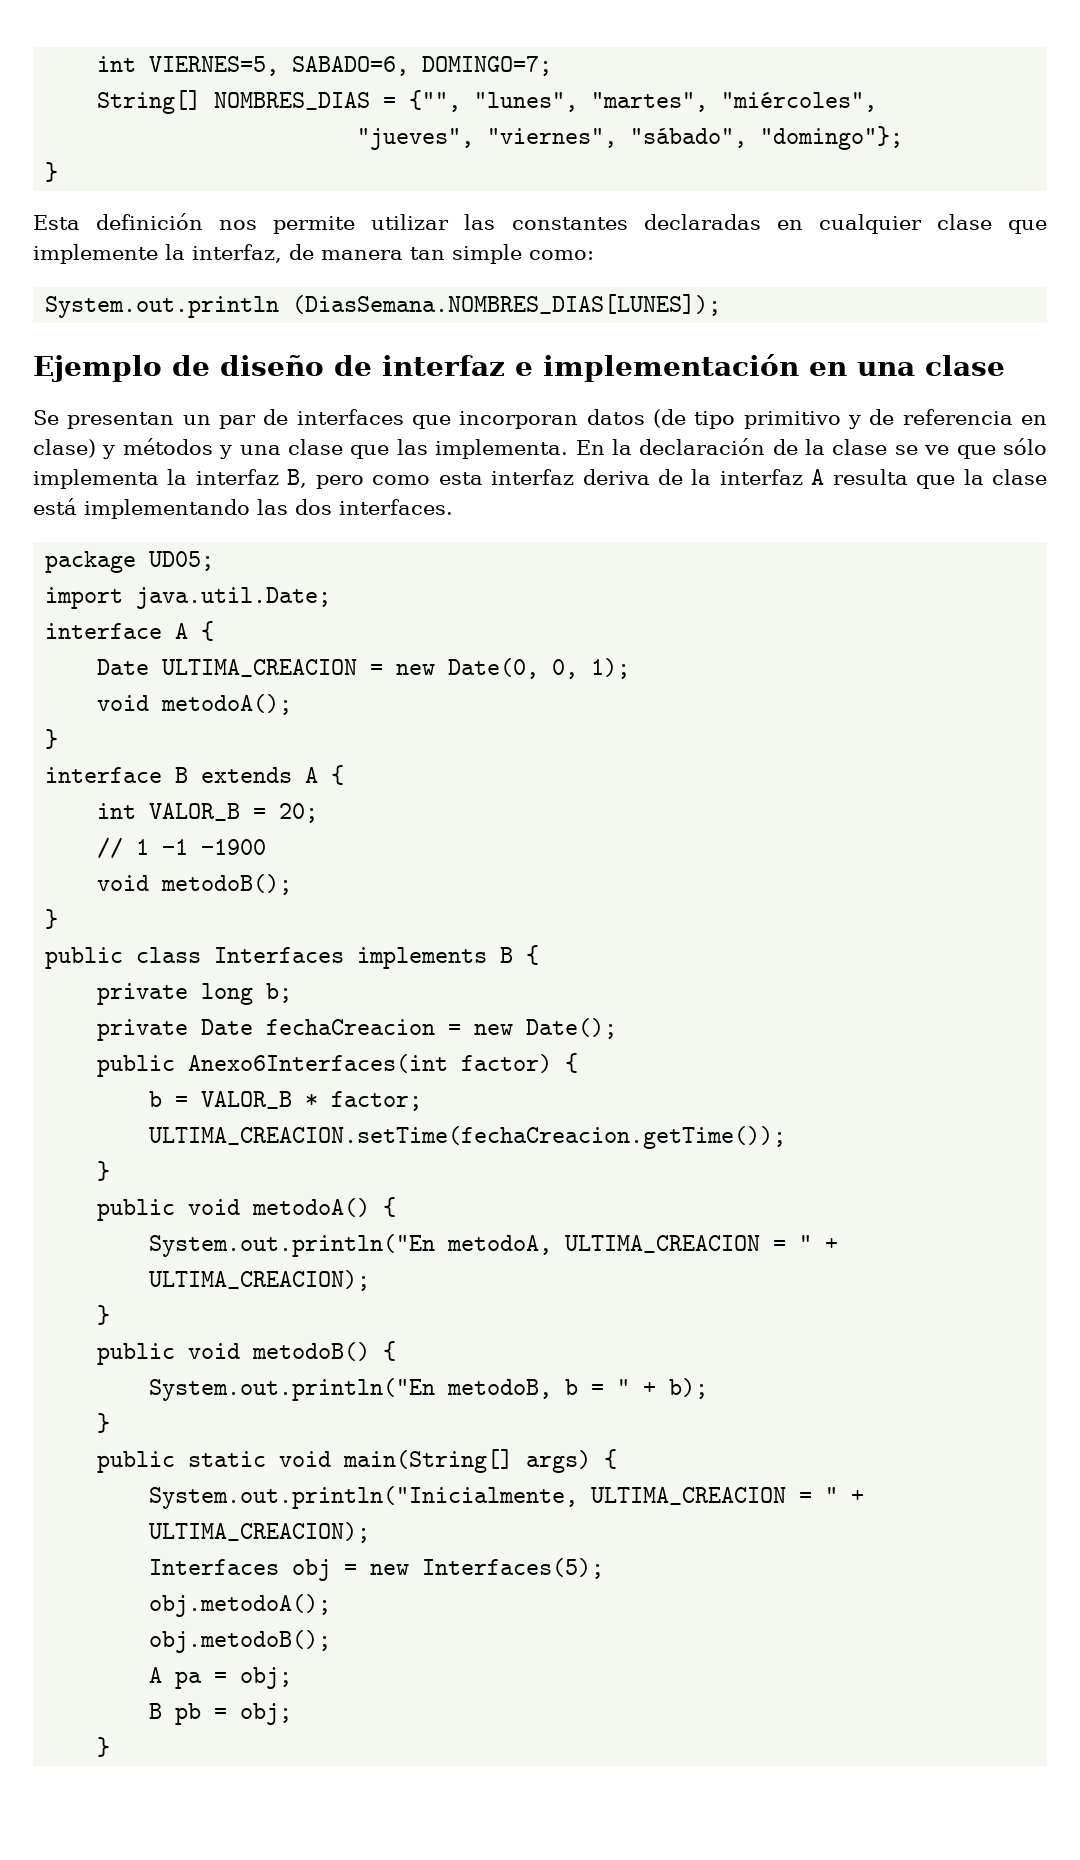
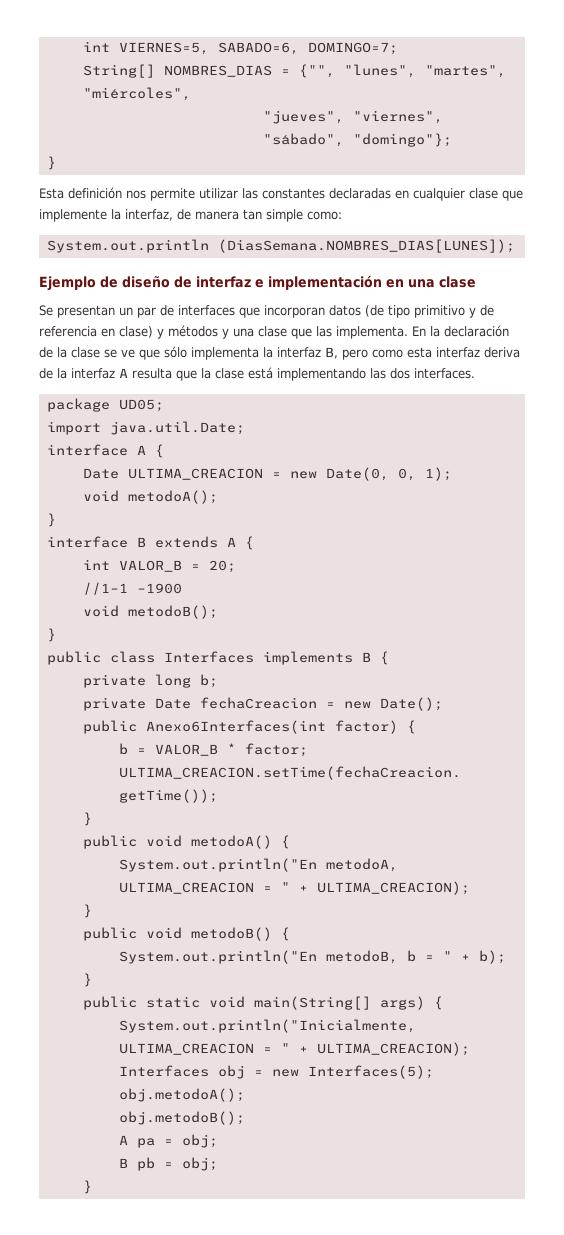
- // 1 −1 −1900
+ //1−1 −1900

